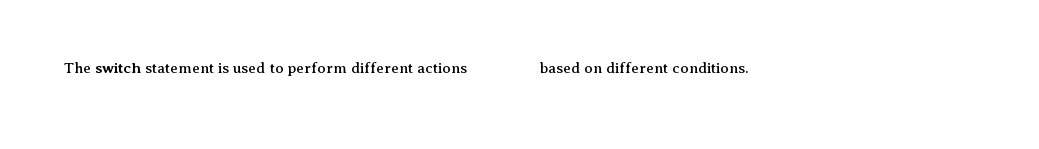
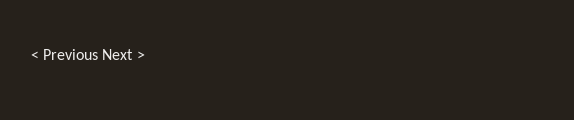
- The switch statement is used to perform different actions based on different conditions.
+ < Previous Next >

